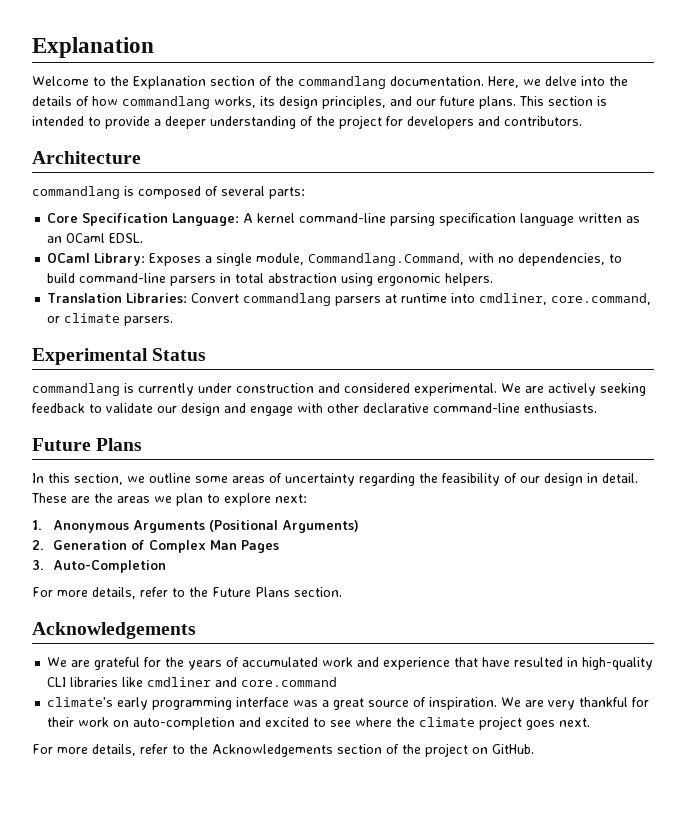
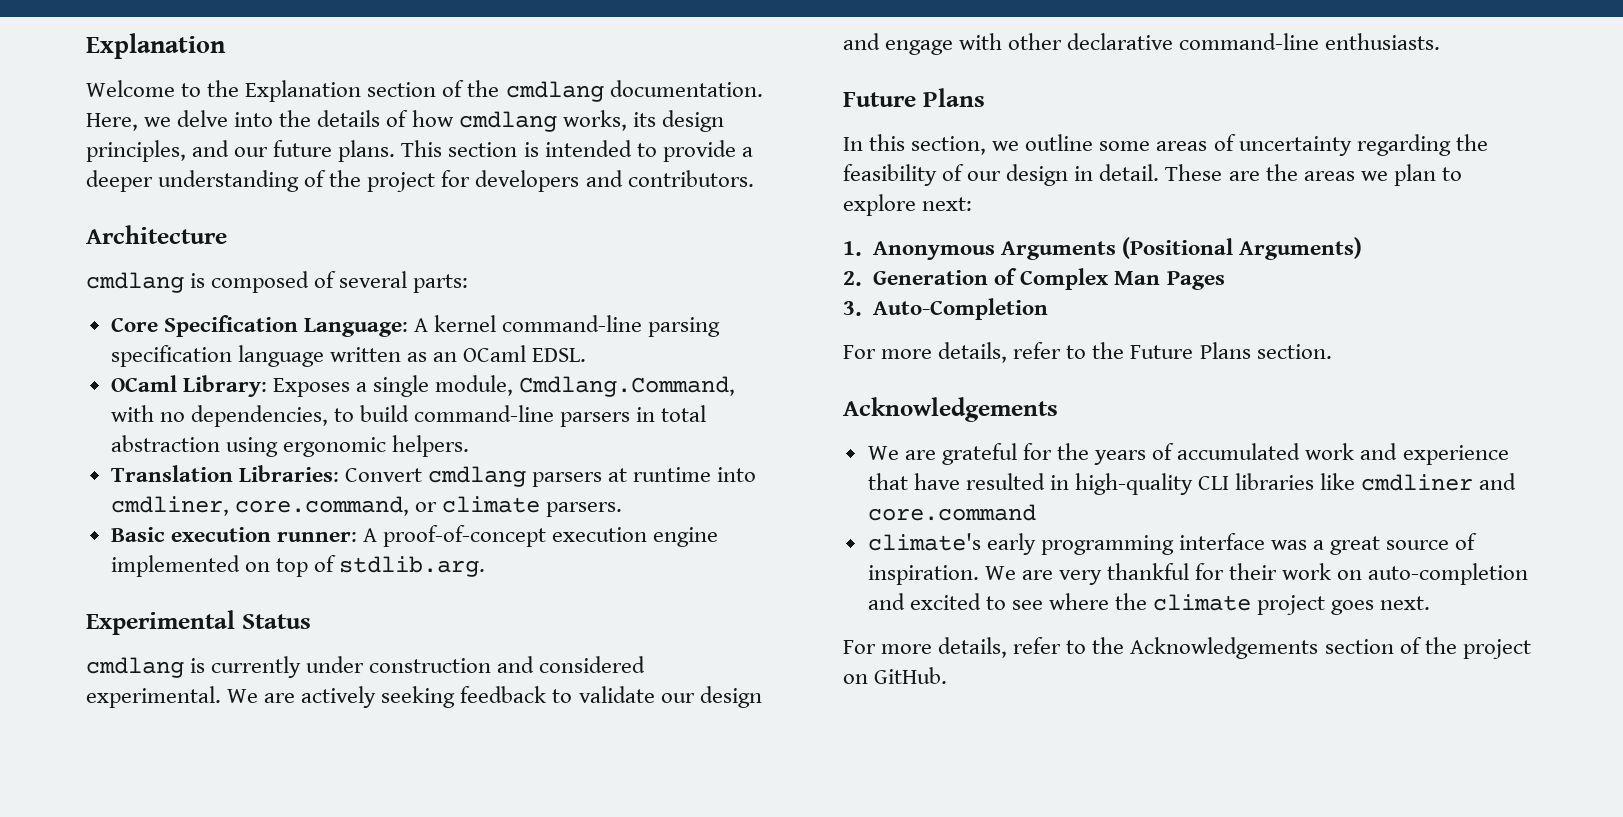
- Welcome to the Explanation section of the commandlang documentation.
+ Welcome to the Explanation section of the cmdlang documentation.
- Here, we delve into the details of how commandlang works, its design principles, and our future plans.
+ Here, we delve into the details of how cmdlang works, its design principles, and our future plans.
- commandlang is composed of several parts:
+ cmdlang is composed of several parts:
- OCaml Library: Exposes a single module, Commandlang.Command, with no dependencies, to build command-line parsers in total abstraction using ergonomic helpers.
+ OCaml Library: Exposes a single module, Cmdlang.Command, with no dependencies, to build command-line parsers in total abstraction using ergonomic helpers.
- Translation Libraries: Convert commandlang parsers at runtime into cmdliner, core.command, or climate parsers.
+ Translation Libraries: Convert cmdlang parsers at runtime into cmdliner, core.command, or climate parsers.
+ Basic execution runner: A proof-of-concept execution engine implemented on top of stdlib.arg.
- commandlang is currently under construction and considered experimental.
+ cmdlang is currently under construction and considered experimental.

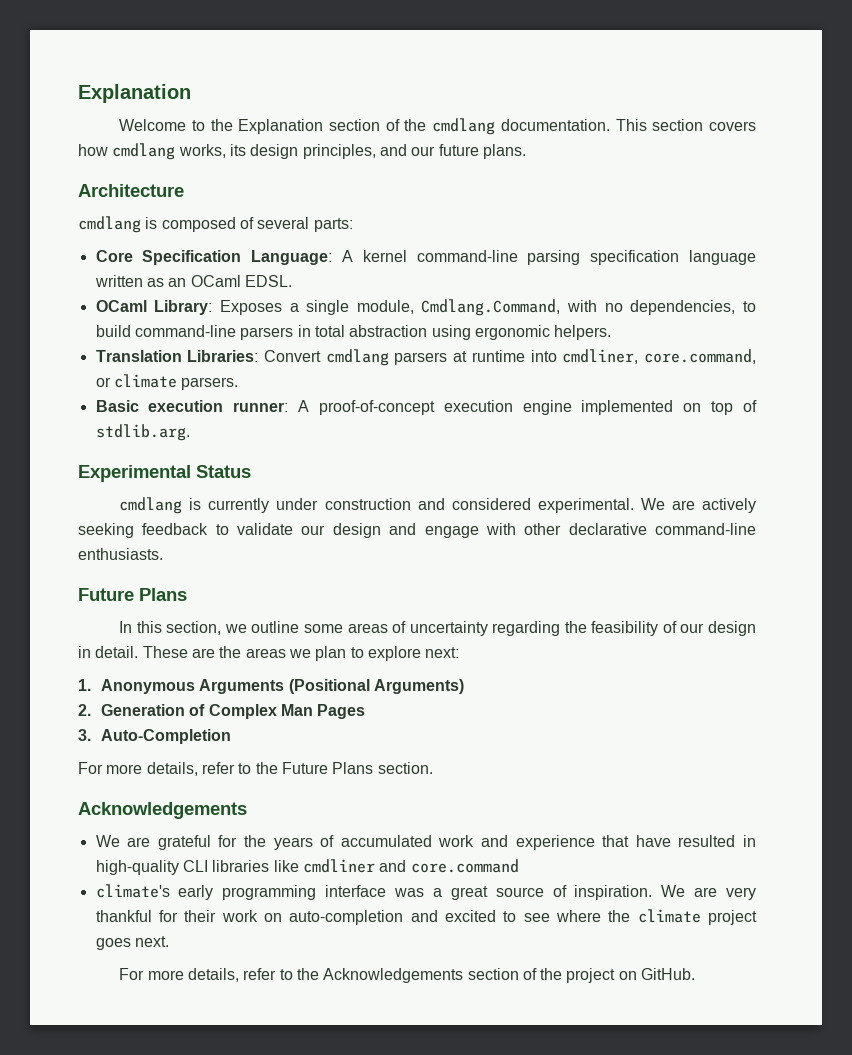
- Here, we delve into the details of how cmdlang works, its design principles, and our future plans. This section is intended to provide a deeper understanding of the project for developers and contributors.
+ This section covers how cmdlang works, its design principles, and our future plans.

